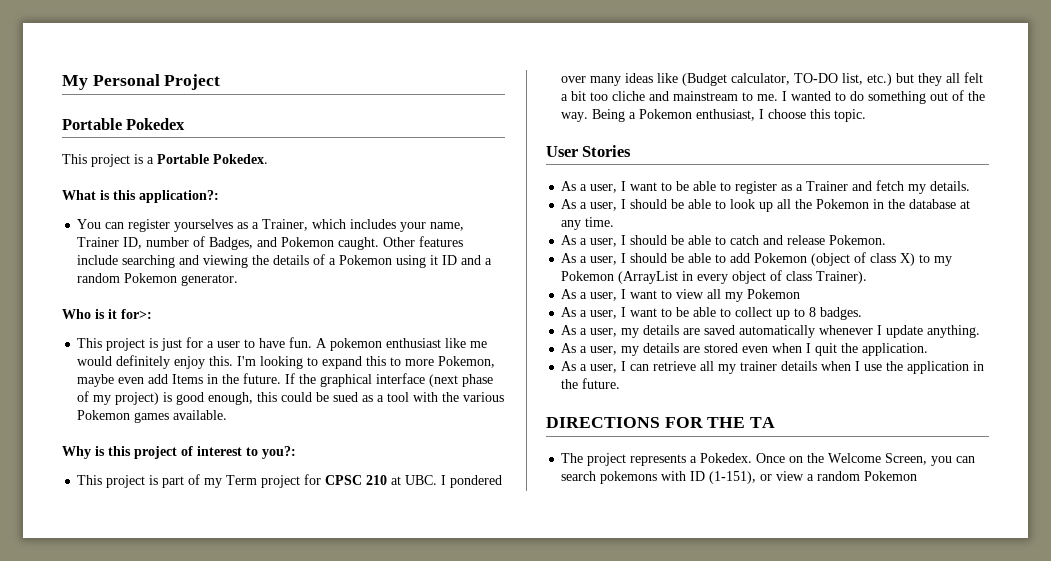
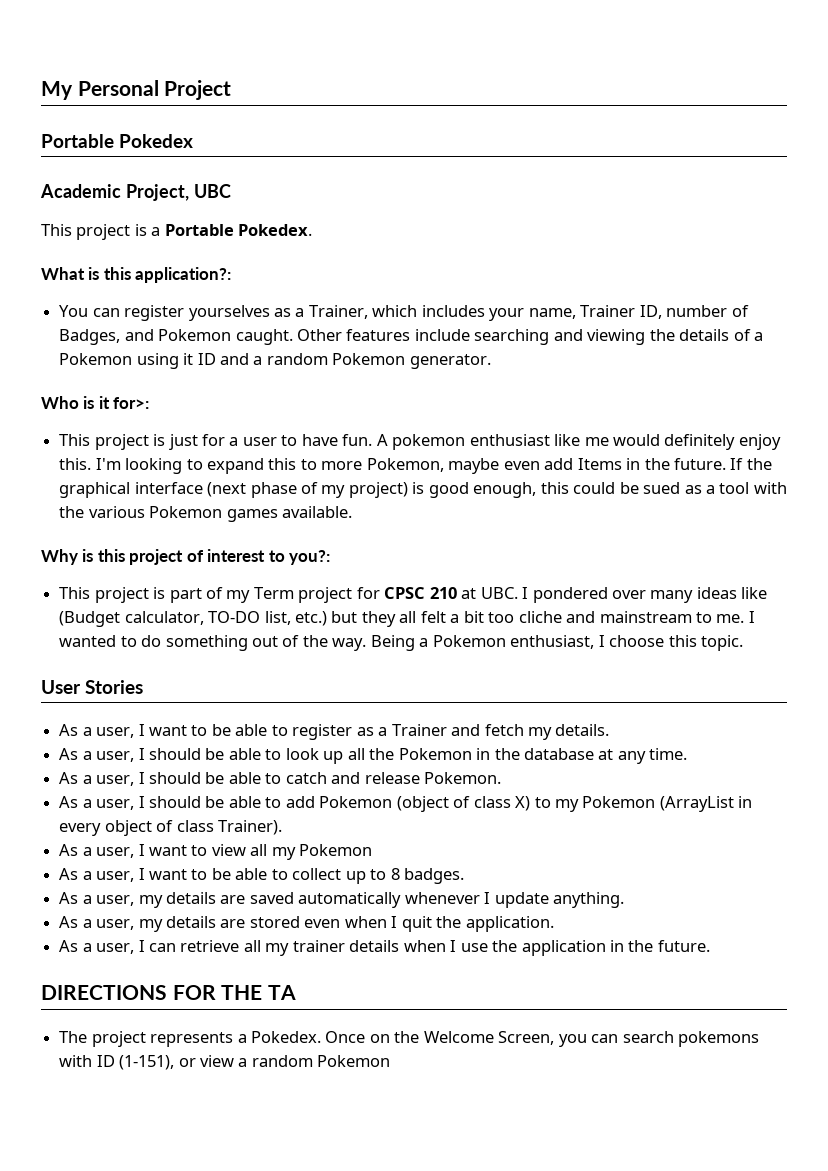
+ Academic Project, UBC

